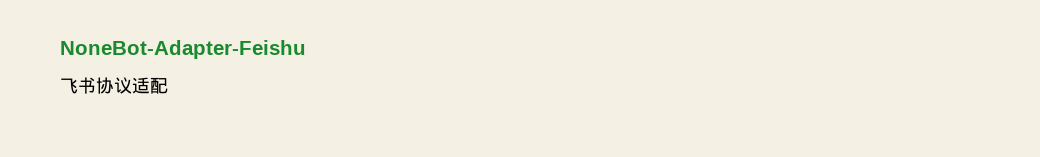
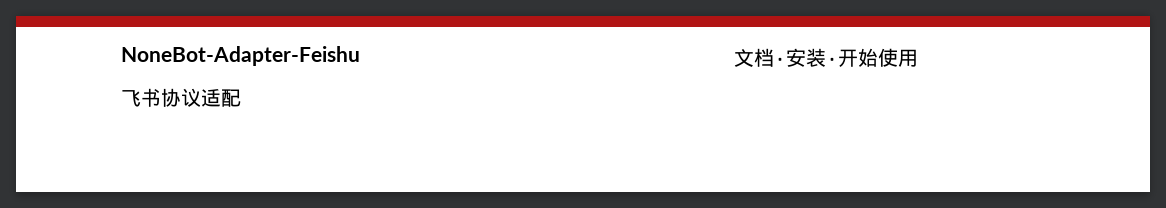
+ 文档·安装·开始使用

